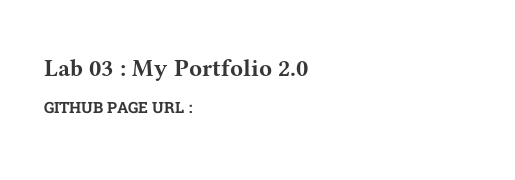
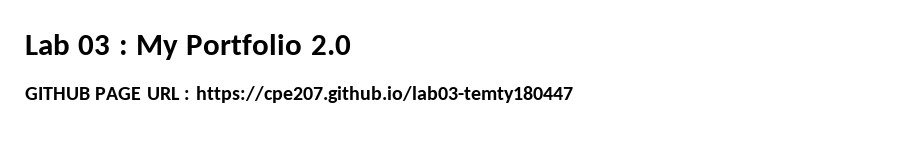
- GITHUB PAGE URL :
+ GITHUB PAGE URL : https://cpe207.github.io/lab03-temty180447

